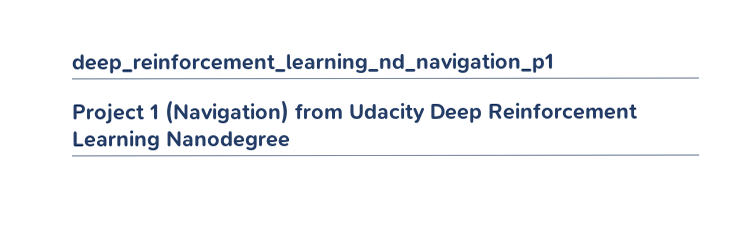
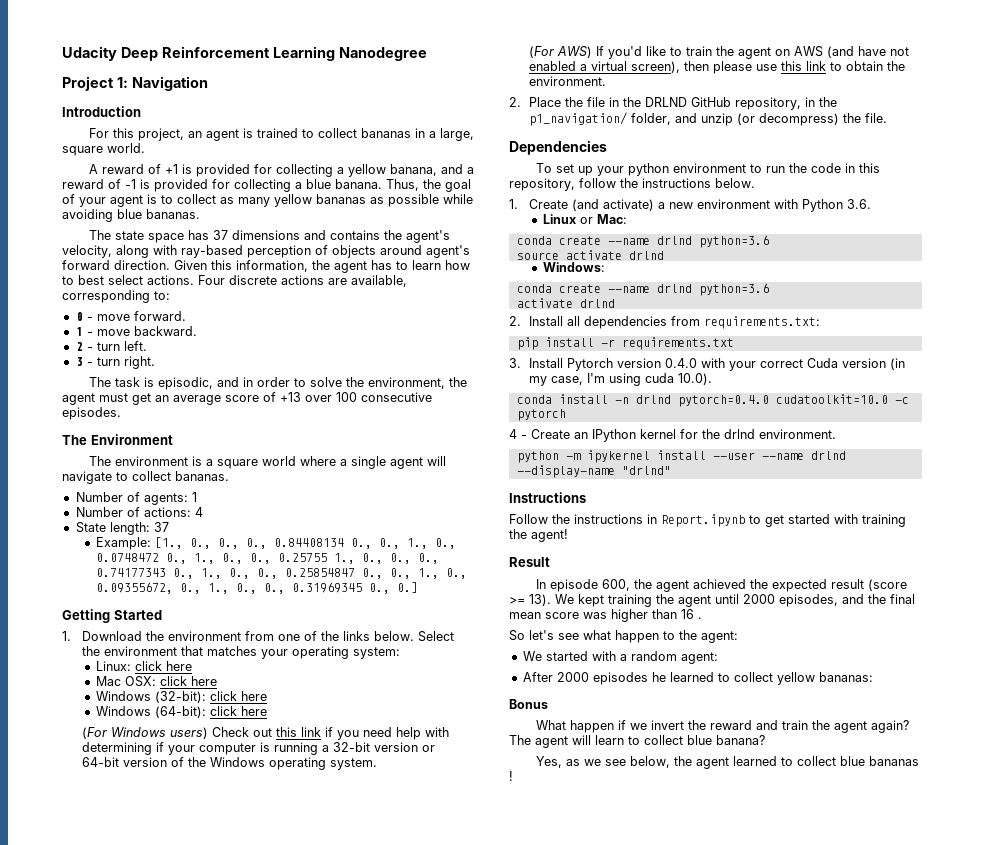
- deep_reinforcement_learning_nd_navigation_p1
- Project 1 (Navigation) from Udacity Deep Reinforcement Learning Nanodegree
+ Udacity Deep Reinforcement Learning Nanodegree
+ Project 1: Navigation
+ Introduction
+ For this project, an agent is trained to collect bananas in a large, square world.
+ A reward of +1 is provided for collecting a yellow banana, and a reward of -1 is provided for collecting a blue banana. Thus, the goal of your agent is to collect as many yellow bananas as possible while avoiding blue bananas.
+ The state space has 37 dimensions and contains the agent's velocity, along with ray-based perception of objects around agent's forward direction. Given this information, the agent has to learn how to best select actions. Four discrete actions are available, corresponding to:
+ 0 - move forward.
+ 1 - move backward.
+ 2 - turn left.
+ 3 - turn right.
+ The task is episodic, and in order to solve the environment, the agent must get an average score of +13 over 100 consecutive episodes.
+ The Environment
+ The environment is a square world where a single agent will navigate to collect bananas.
+ Number of agents: 1
+ Number of actions: 4
+ State length: 37
+ Example: [1., 0., 0., 0., 0.84408134 0., 0., 1., 0., 0.0748472 0., 1., 0., 0., 0.25755 1., 0., 0., 0., 0.74177343 0., 1., 0., 0., 0.25854847 0., 0., 1., 0., 0.09355672, 0., 1., 0., 0., 0.31969345 0., 0.]
+ Getting Started
+ 1. Download the environment from one of the links below. Select the environment that matches your operating system:
+ Linux: click here
+ Mac OSX: click here
+ Windows (32-bit): click here
+ Windows (64-bit): click here
+ (For Windows users) Check out this link if you need help with determining if your computer is running a 32-bit version or 64-bit version of the Windows operating system.
+ (For AWS) If you'd like to train the agent on AWS (and have not enabled a virtual screen), then please use this link to obtain the environment.
+ 2. Place the file in the DRLND GitHub repository, in the p1_navigation/ folder, and unzip (or decompress) the file.
+ Dependencies
+ To set up your python environment to run the code in this repository, follow the instructions below.
+ 1. Create (and activate) a new environment with Python 3.6.
+ Linux or Mac:
+ conda create --name drlnd python=3.6
+ source activate drlnd
+ Windows:
+ conda create --name drlnd python=3.6
+ activate drlnd
+ 2. Install all dependencies from requirements.txt:
+ pip install -r requirements.txt
+ 3. Install Pytorch version 0.4.0 with your correct Cuda version (in my case, I'm using cuda 10.0).
+ conda install -n drlnd pytorch=0.4.0 cudatoolkit=10.0 -c pytorch
+ 4 - Create an IPython kernel for the drlnd environment.
+ python -m ipykernel install --user --name drlnd --display-name "drlnd"
+ Instructions
+ Follow the instructions in Report.ipynb to get started with training the agent!
+ Result
+ In episode 600, the agent achieved the expected result (score >= 13). We kept training the agent until 2000 episodes, and the final mean score was higher than 16 .
+ So let's see what happen to the agent:
+ We started with a random agent:
+ After 2000 episodes he learned to collect yellow bananas:
+ Bonus
+ What happen if we invert the reward and train the agent again? The agent will learn to collect blue banana?
+ Yes, as we see below, the agent learned to collect blue bananas !

